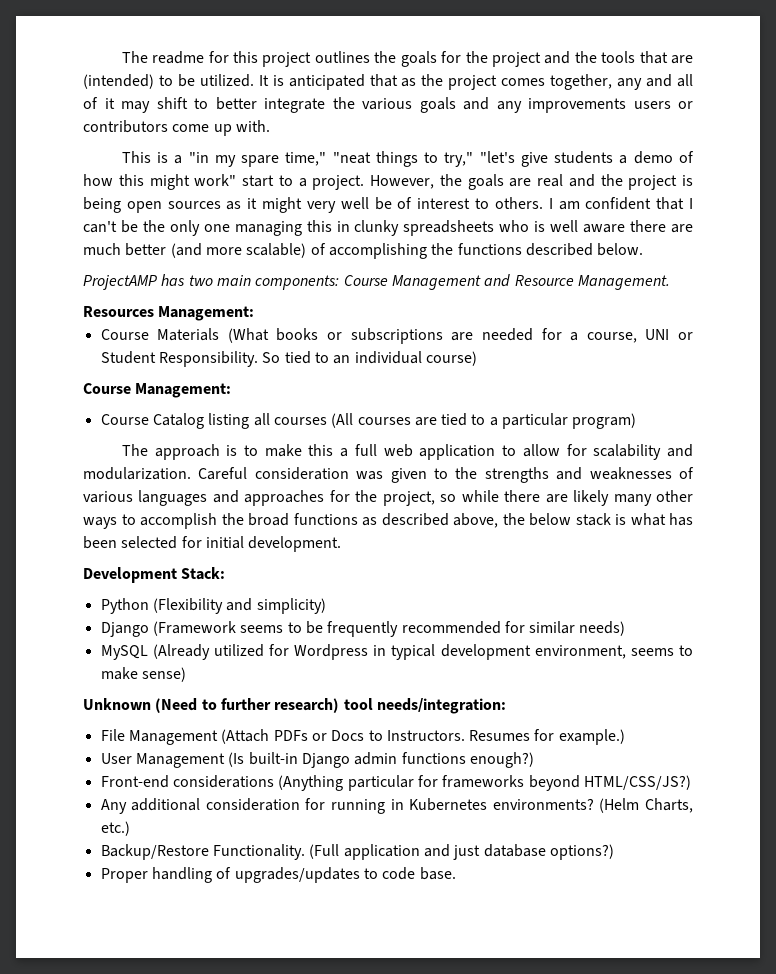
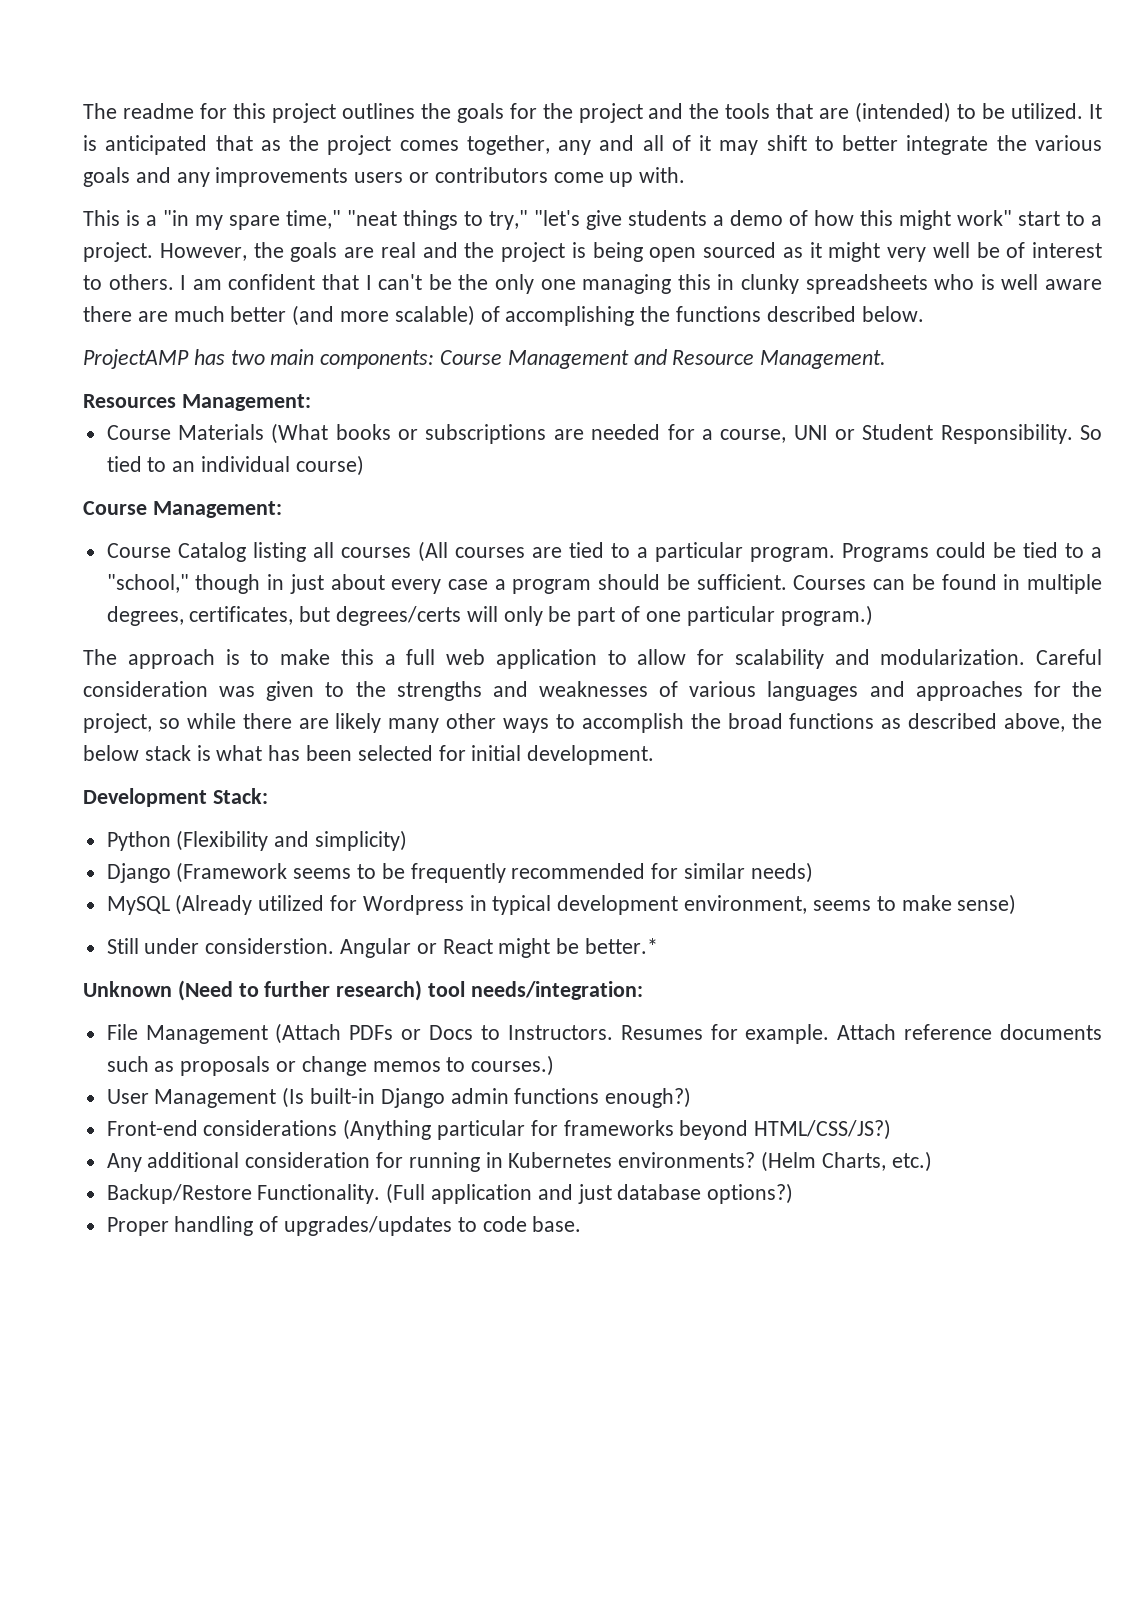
- However, the goals are real and the project is being open sources as it might very well be of interest to others.
+ However, the goals are real and the project is being open sourced as it might very well be of interest to others.
- Course Catalog listing all courses (All courses are tied to a particular program)
+ Course Catalog listing all courses (All courses are tied to a particular program. Programs could be tied to a "school," though in just about every case a program should be sufficient. Courses can be found in multiple degrees, certificates, but degrees/certs will only be part of one particular program.)
+ Still under considerstion. Angular or React might be better.*
- Resumes for example.)
+ Resumes for example. Attach reference documents such as proposals or change memos to courses.)

